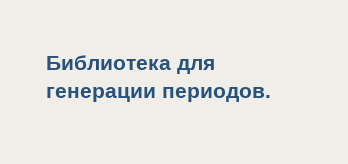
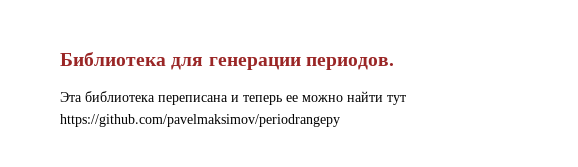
+ Эта библиотека переписана и теперь ее можно найти тут https://github.com/pavelmaksimov/periodrangepy

